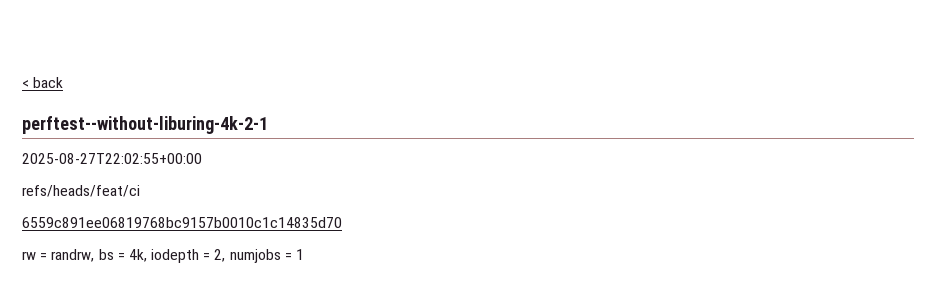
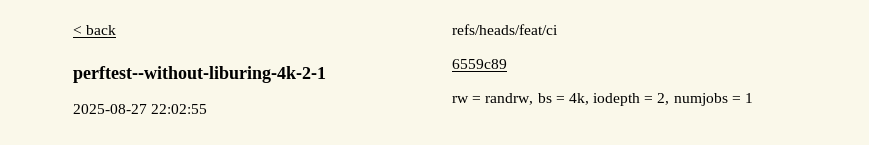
- 2025-08-27T22:02:55+00:00
+ 2025-08-27 22:02:55
- 6559c891ee06819768bc9157b0010c1c14835d70
+ 6559c89

